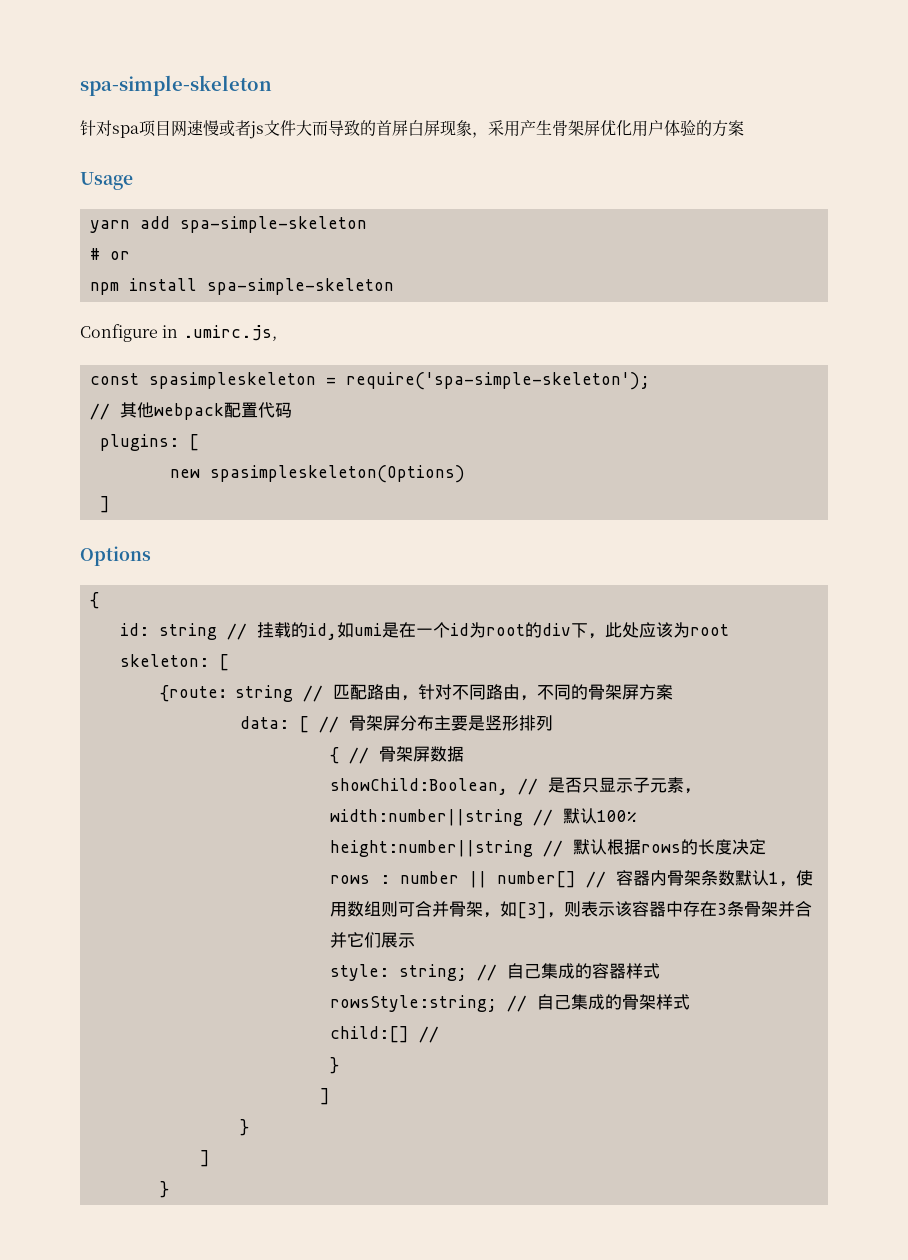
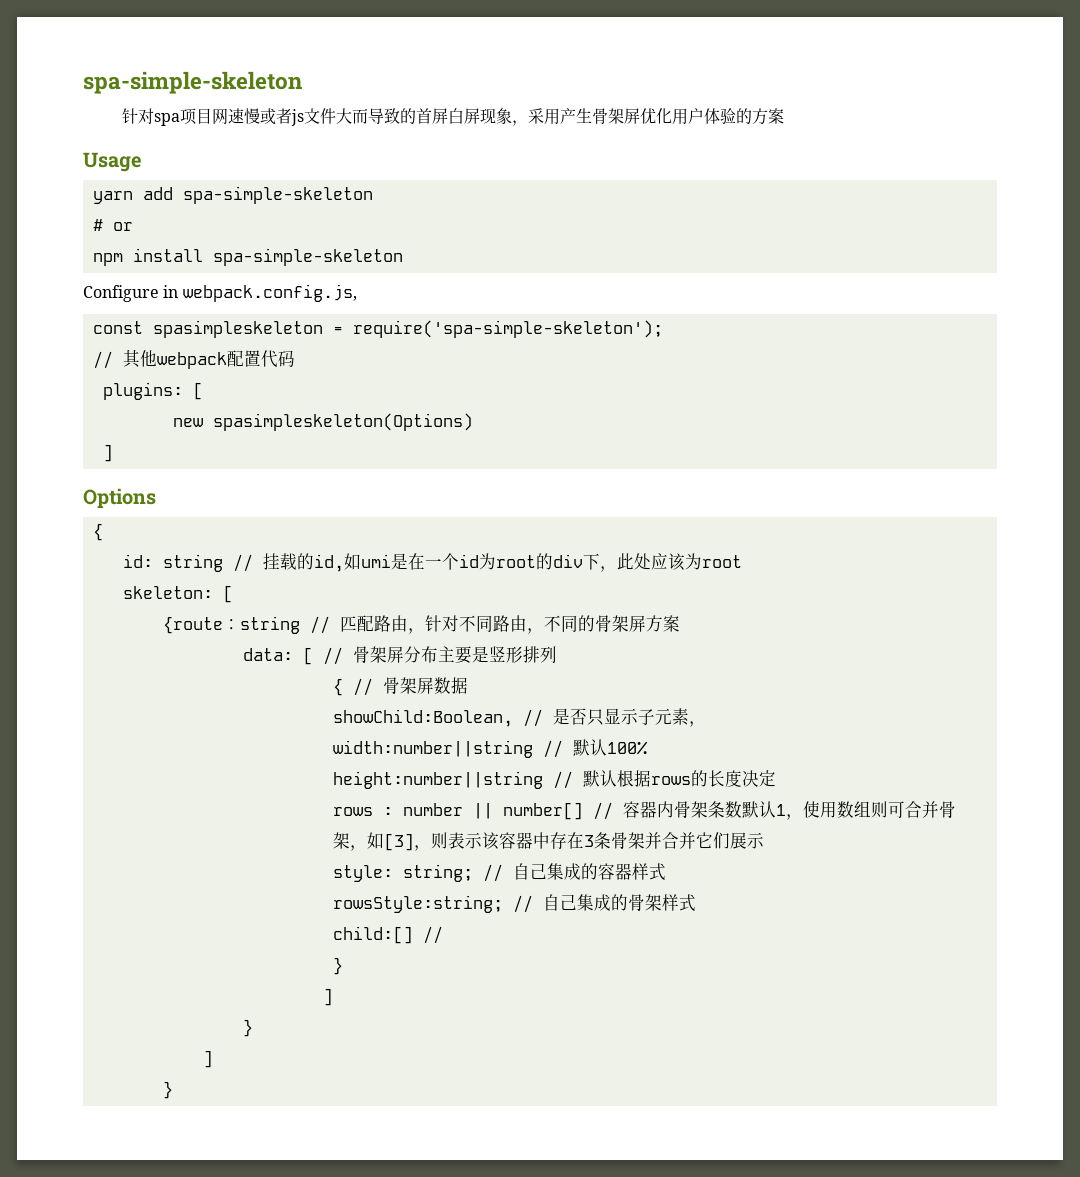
- Configure in .umirc.js,
+ Configure in webpack.config.js,

